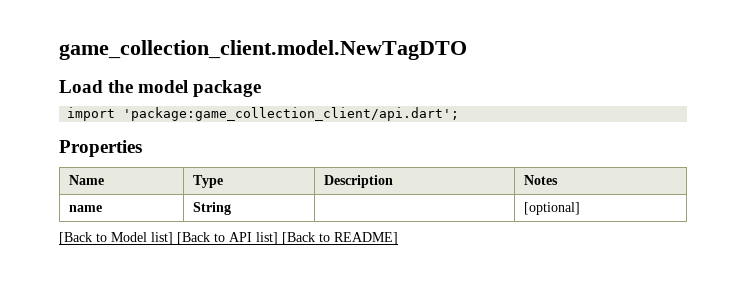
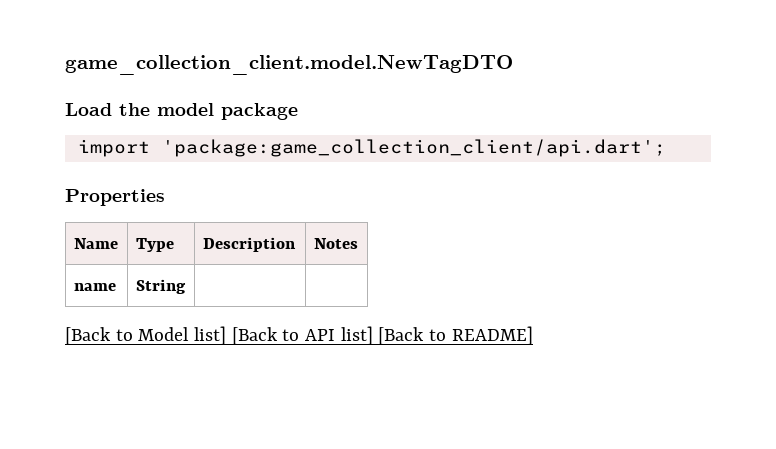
- name | String | | [optional]
+ name | String | |

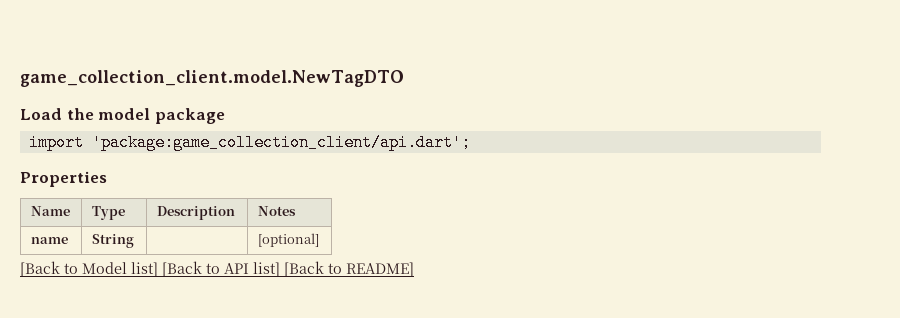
- name | String | |
+ name | String | | [optional]

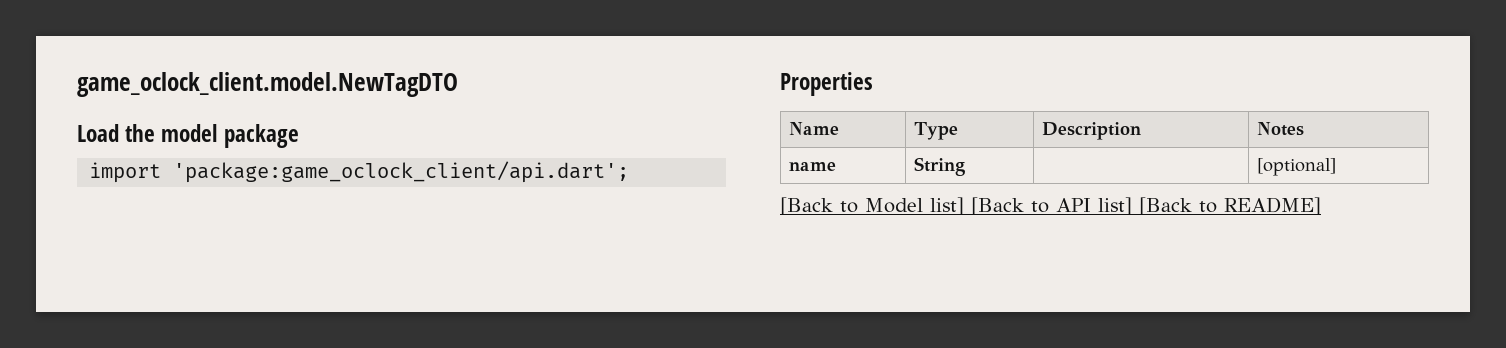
- game_collection_client.model.NewTagDTO
+ game_oclock_client.model.NewTagDTO
- import 'package:game_collection_client/api.dart';
+ import 'package:game_oclock_client/api.dart';

